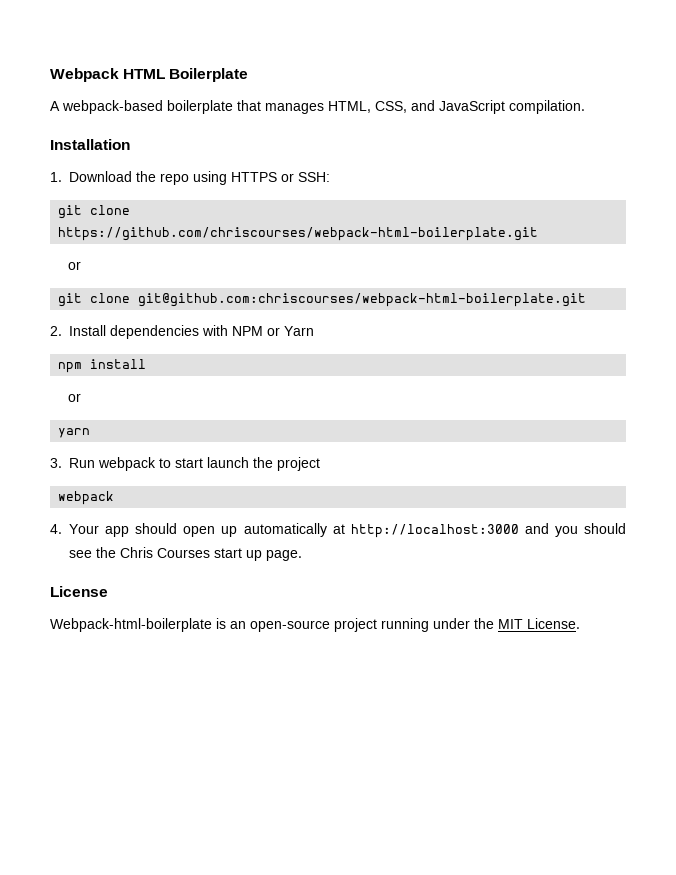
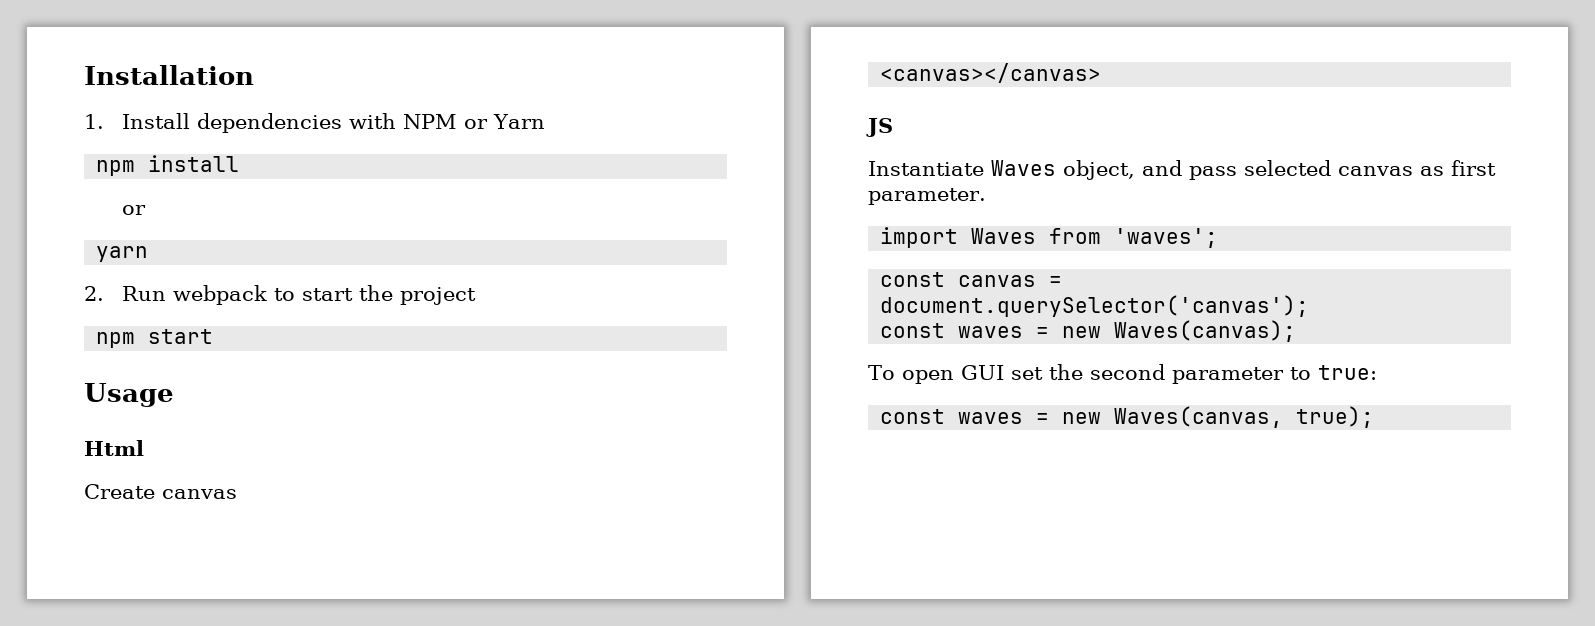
- Webpack HTML Boilerplate
- A webpack-based boilerplate that manages HTML, CSS, and JavaScript compilation.
  Installation
- 1. Download the repo using HTTPS or SSH:
- git clone https://github.com/chriscourses/webpack-html-boilerplate.git
- or
- git clone git@github.com:chriscourses/webpack-html-boilerplate.git
- 2. Install dependencies with NPM or Yarn
+ 1. Install dependencies with NPM or Yarn
- 3. Run webpack to start launch the project
- webpack
- 4. Your app should open up automatically at http://localhost:3000 and you should see the Chris Courses start up page.
- License
- Webpack-html-boilerplate is an open-source project running under the MIT License.
+ 2. Run webpack to start the project
+ npm start
+ Usage
+ Html
+ Create canvas
+ <canvas></canvas>
+ JS
+ Instantiate Waves object, and pass selected canvas as first parameter.
+ import Waves from 'waves';
+ const canvas = document.querySelector('canvas');
+ const waves = new Waves(canvas);
+ To open GUI set the second parameter to true:
+ const waves = new Waves(canvas, true);

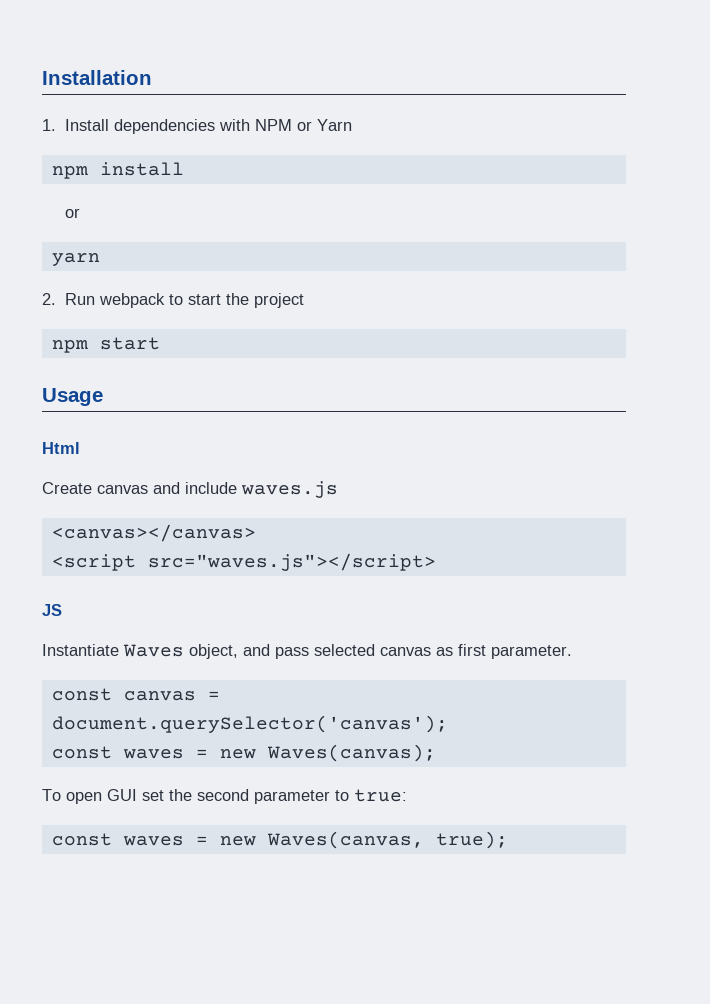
- Create canvas
+ Create canvas and include waves.js
+ <script src="waves.js"></script>
- import Waves from 'waves';

